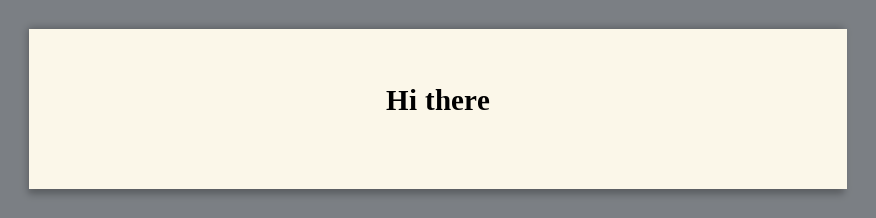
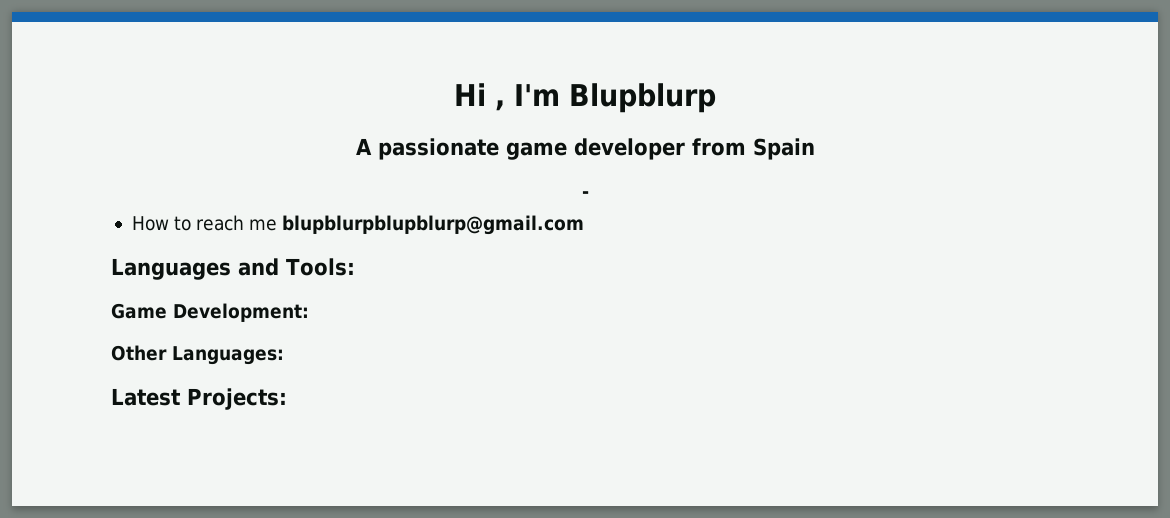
- Hi there
+ Hi , I'm Blupblurp
+ A passionate game developer from Spain
+ -
+ How to reach me blupblurpblupblurp@gmail.com
+ Languages and Tools:
+ Game Development:
+ Other Languages:
+ Latest Projects:

